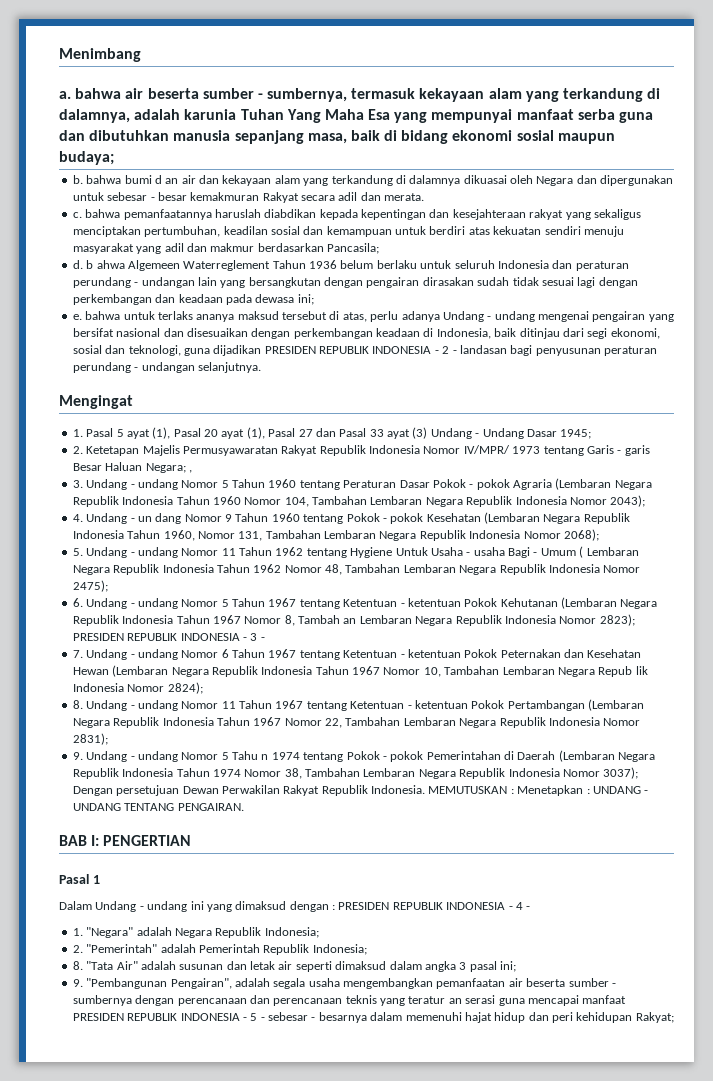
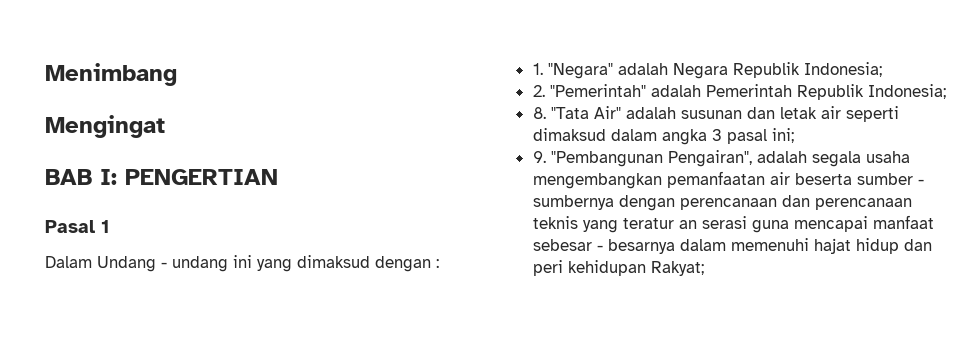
- a. bahwa air beserta sumber - sumbernya, termasuk kekayaan alam yang terkandung di dalamnya, adalah karunia Tuhan Yang Maha Esa yang mempunyai manfaat serba guna dan dibutuhkan manusia sepanjang masa, baik di bidang ekonomi sosial maupun budaya;
- b. bahwa bumi d an air dan kekayaan alam yang terkandung di dalamnya dikuasai oleh Negara dan dipergunakan untuk sebesar - besar kemakmuran Rakyat secara adil dan merata.
- c. bahwa pemanfaatannya haruslah diabdikan kepada kepentingan dan kesejahteraan rakyat yang sekaligus menciptakan pertumbuhan, keadilan sosial dan kemampuan untuk berdiri atas kekuatan sendiri menuju masyarakat yang adil dan makmur berdasarkan Pancasila;
- d. b ahwa Algemeen Waterreglement Tahun 1936 belum berlaku untuk seluruh Indonesia dan peraturan perundang - undangan lain yang bersangkutan dengan pengairan dirasakan sudah tidak sesuai lagi dengan perkembangan dan keadaan pada dewasa ini;
- e. bahwa untuk terlaks ananya maksud tersebut di atas, perlu adanya Undang - undang mengenai pengairan yang bersifat nasional dan disesuaikan dengan perkembangan keadaan di Indonesia, baik ditinjau dari segi ekonomi, sosial dan teknologi, guna dijadikan PRESIDEN REPUBLIK INDONESIA - 2 - landasan bagi penyusunan peraturan perundang - undangan selanjutnya.
  Mengingat
- 1. Pasal 5 ayat (1), Pasal 20 ayat (1), Pasal 27 dan Pasal 33 ayat (3) Undang - Undang Dasar 1945;
- 2. Ketetapan Majelis Permusyawaratan Rakyat Republik Indonesia Nomor IV/MPR/ 1973 tentang Garis - garis Besar Haluan Negara; ,
- 3. Undang - undang Nomor 5 Tahun 1960 tentang Peraturan Dasar Pokok - pokok Agraria (Lembaran Negara Republik Indonesia Tahun 1960 Nomor 104, Tambahan Lembaran Negara Republik Indonesia Nomor 2043);
- 4. Undang - un dang Nomor 9 Tahun 1960 tentang Pokok - pokok Kesehatan (Lembaran Negara Republik Indonesia Tahun 1960, Nomor 131, Tambahan Lembaran Negara Republik Indonesia Nomor 2068);
- 5. Undang - undang Nomor 11 Tahun 1962 tentang Hygiene Untuk Usaha - usaha Bagi - Umum ( Lembaran Negara Republik Indonesia Tahun 1962 Nomor 48, Tambahan Lembaran Negara Republik Indonesia Nomor 2475);
- 6. Undang - undang Nomor 5 Tahun 1967 tentang Ketentuan - ketentuan Pokok Kehutanan (Lembaran Negara Republik Indonesia Tahun 1967 Nomor 8, Tambah an Lembaran Negara Republik Indonesia Nomor 2823); PRESIDEN REPUBLIK INDONESIA - 3 -
- 7. Undang - undang Nomor 6 Tahun 1967 tentang Ketentuan - ketentuan Pokok Peternakan dan Kesehatan Hewan (Lembaran Negara Republik Indonesia Tahun 1967 Nomor 10, Tambahan Lembaran Negara Repub lik Indonesia Nomor 2824);
- 8. Undang - undang Nomor 11 Tahun 1967 tentang Ketentuan - ketentuan Pokok Pertambangan (Lembaran Negara Republik Indonesia Tahun 1967 Nomor 22, Tambahan Lembaran Negara Republik Indonesia Nomor 2831);
- 9. Undang - undang Nomor 5 Tahu n 1974 tentang Pokok - pokok Pemerintahan di Daerah (Lembaran Negara Republik Indonesia Tahun 1974 Nomor 38, Tambahan Lembaran Negara Republik Indonesia Nomor 3037); Dengan persetujuan Dewan Perwakilan Rakyat Republik Indonesia. MEMUTUSKAN : Menetapkan : UNDANG - UNDANG TENTANG PENGAIRAN.
- Dalam Undang - undang ini yang dimaksud dengan : PRESIDEN REPUBLIK INDONESIA - 4 -
+ Dalam Undang - undang ini yang dimaksud dengan :
- 9. "Pembangunan Pengairan", adalah segala usaha mengembangkan pemanfaatan air beserta sumber - sumbernya dengan perencanaan dan perencanaan teknis yang teratur an serasi guna mencapai manfaat PRESIDEN REPUBLIK INDONESIA - 5 - sebesar - besarnya dalam memenuhi hajat hidup dan peri kehidupan Rakyat;
+ 9. "Pembangunan Pengairan", adalah segala usaha mengembangkan pemanfaatan air beserta sumber - sumbernya dengan perencanaan dan perencanaan teknis yang teratur an serasi guna mencapai manfaat sebesar - besarnya dalam memenuhi hajat hidup dan peri kehidupan Rakyat;

